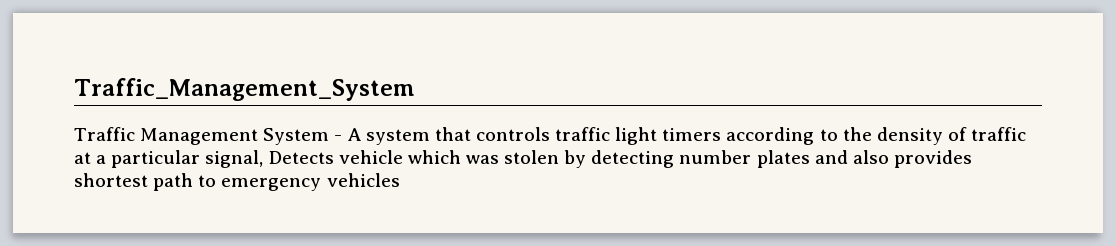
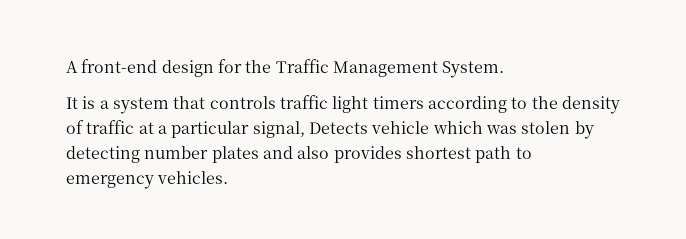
- Traffic_Management_System
- Traffic Management System - A system that controls traffic light timers according to the density of traffic at a particular signal, Detects vehicle which was stolen by detecting number plates and also provides shortest path to emergency vehicles
+ A front-end design for the Traffic Management System.
+ It is a system that controls traffic light timers according to the density of traffic at a particular signal, Detects vehicle which was stolen by detecting number plates and also provides shortest path to emergency vehicles.

